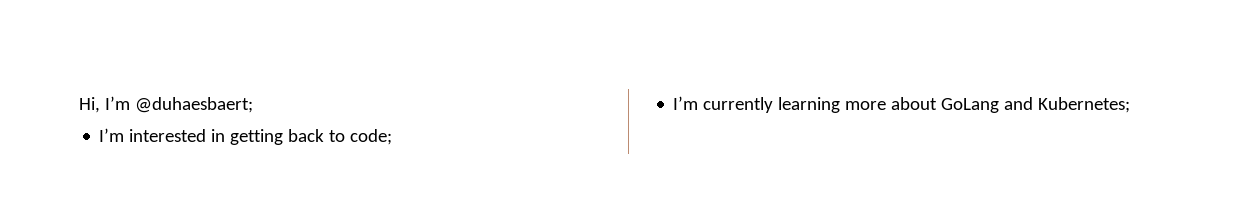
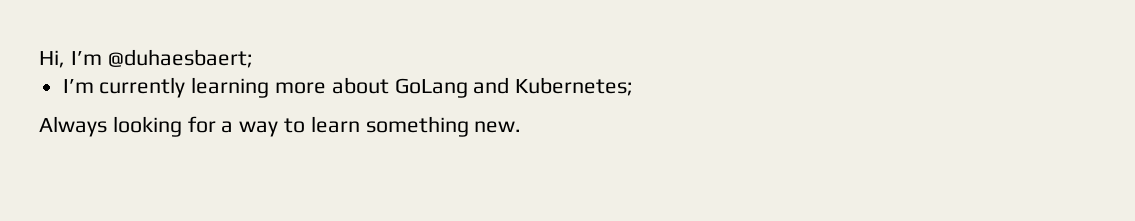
- I’m interested in getting back to code;
+ Always looking for a way to learn something new.

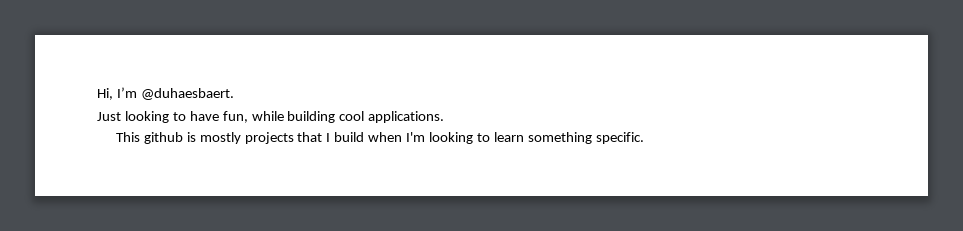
- Hi, I’m @duhaesbaert;
- I’m currently learning more about GoLang and Kubernetes;
- Always looking for a way to learn something new.
+ Hi, I’m @duhaesbaert.
+ Just looking to have fun, while building cool applications.
+ This github is mostly projects that I build when I'm looking to learn something specific.

